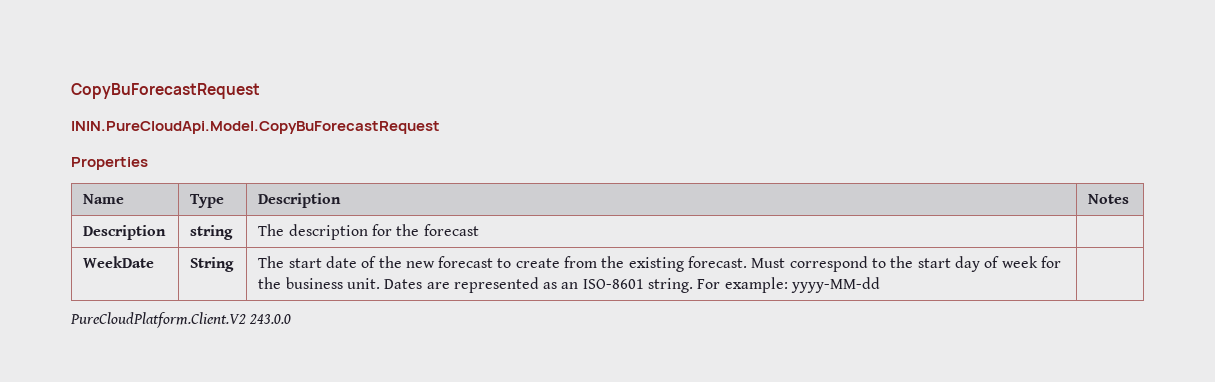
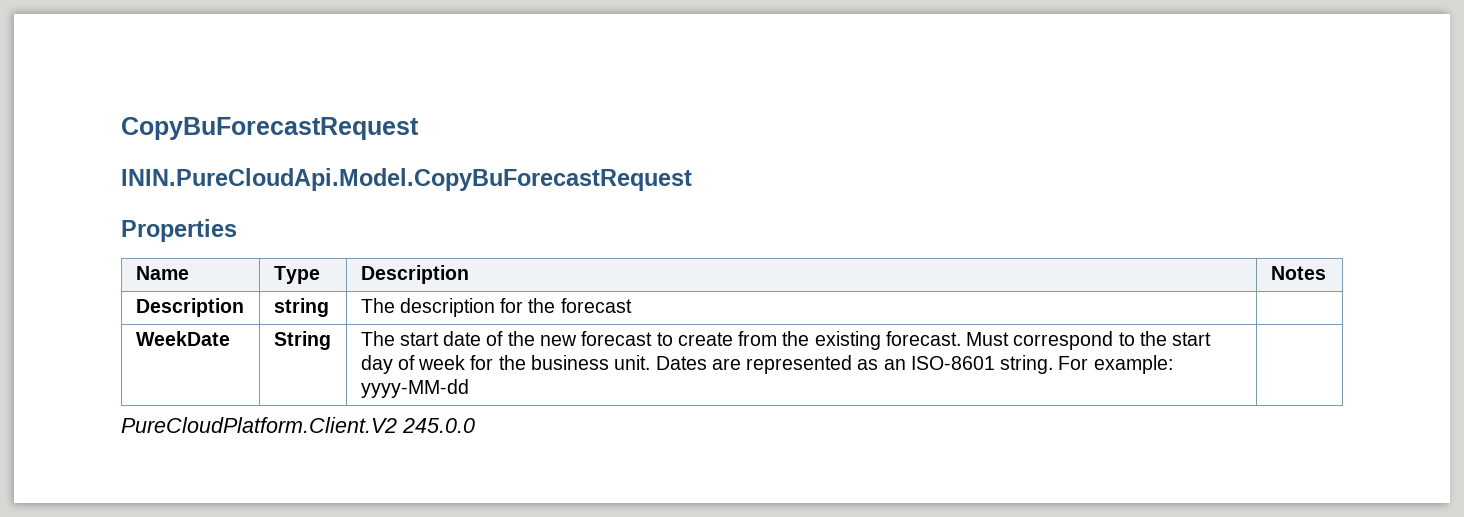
- PureCloudPlatform.Client.V2 243.0.0
+ PureCloudPlatform.Client.V2 245.0.0

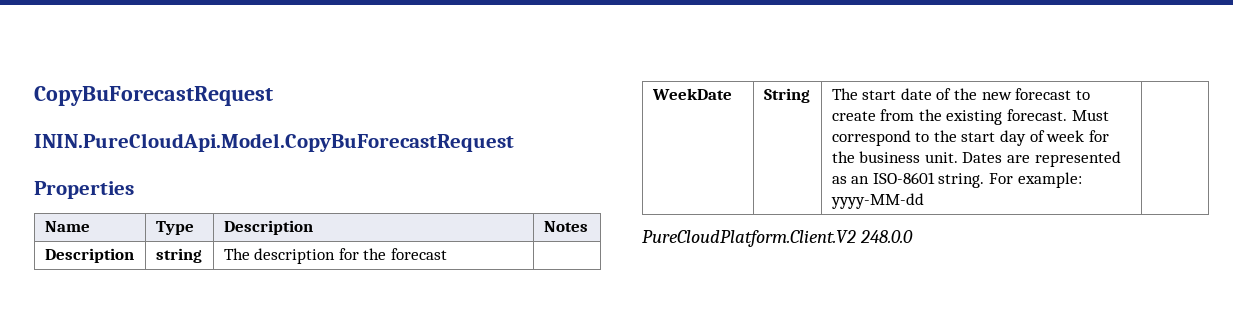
- PureCloudPlatform.Client.V2 245.0.0
+ PureCloudPlatform.Client.V2 248.0.0

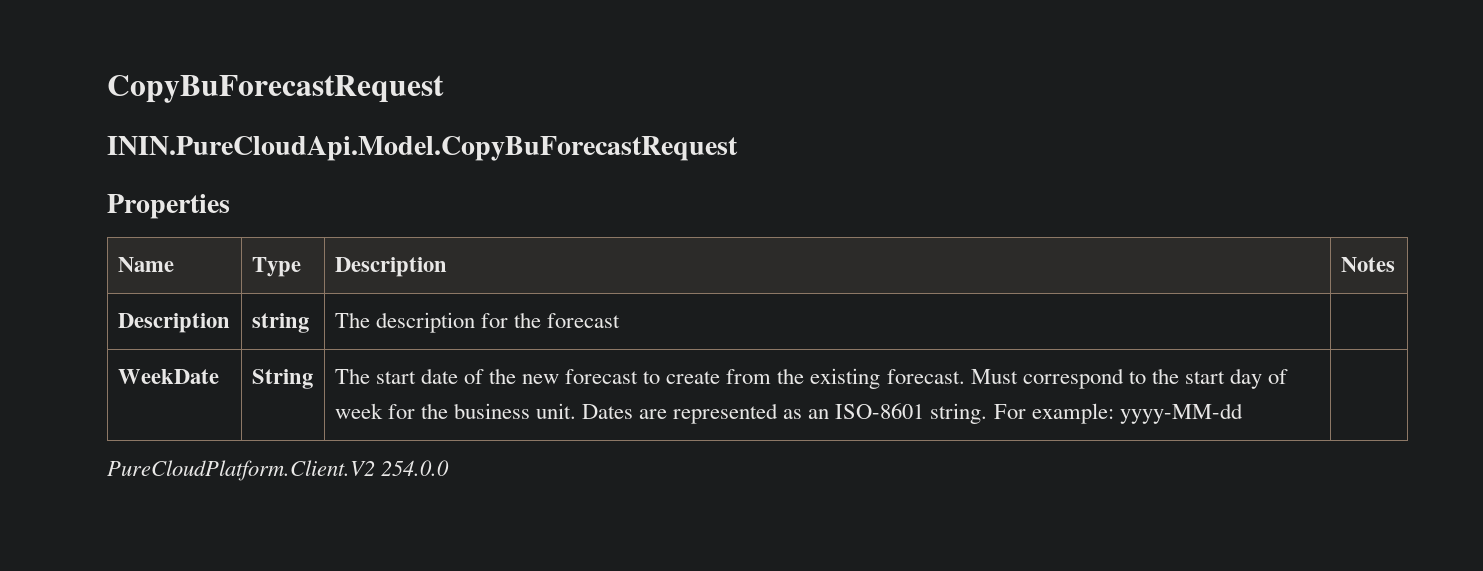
- PureCloudPlatform.Client.V2 248.0.0
+ PureCloudPlatform.Client.V2 254.0.0

